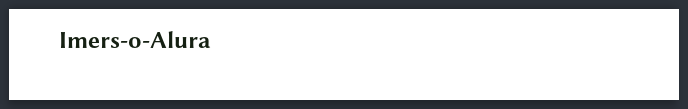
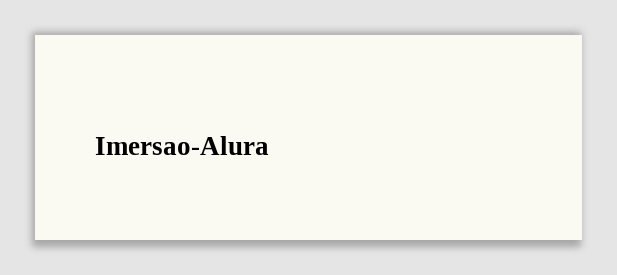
- Imers-o-Alura
+ Imersao-Alura

